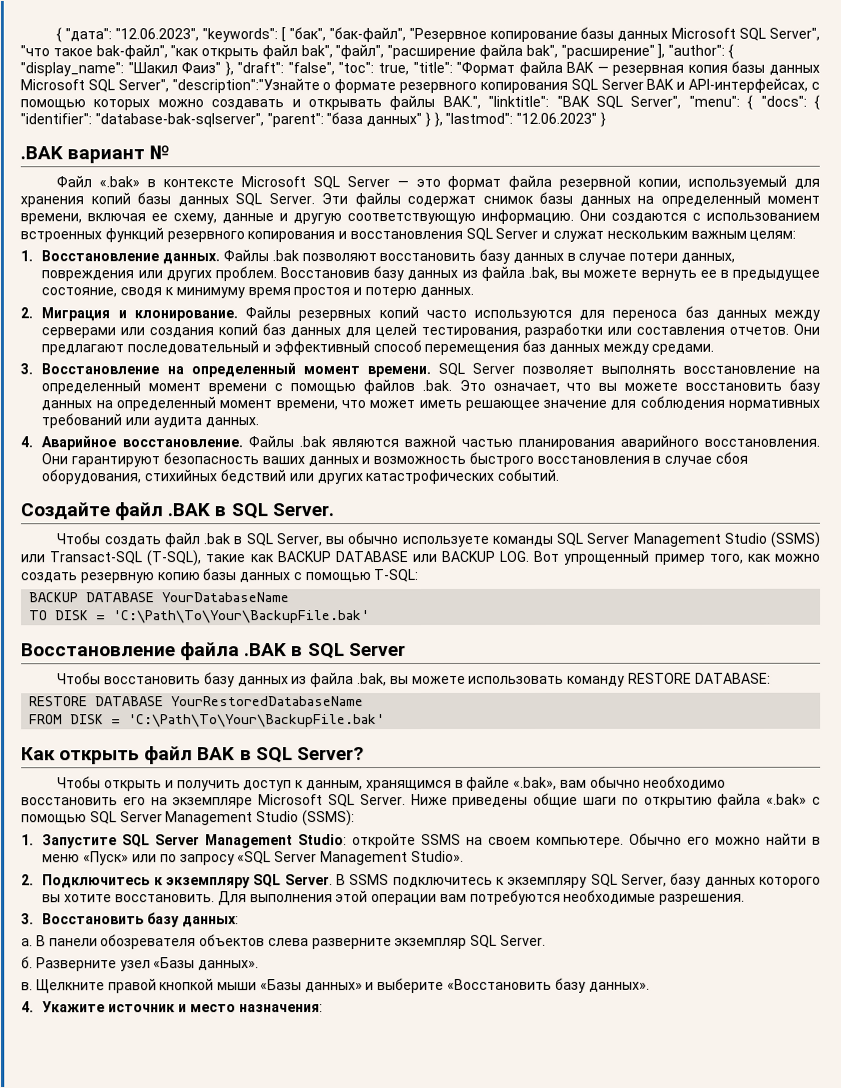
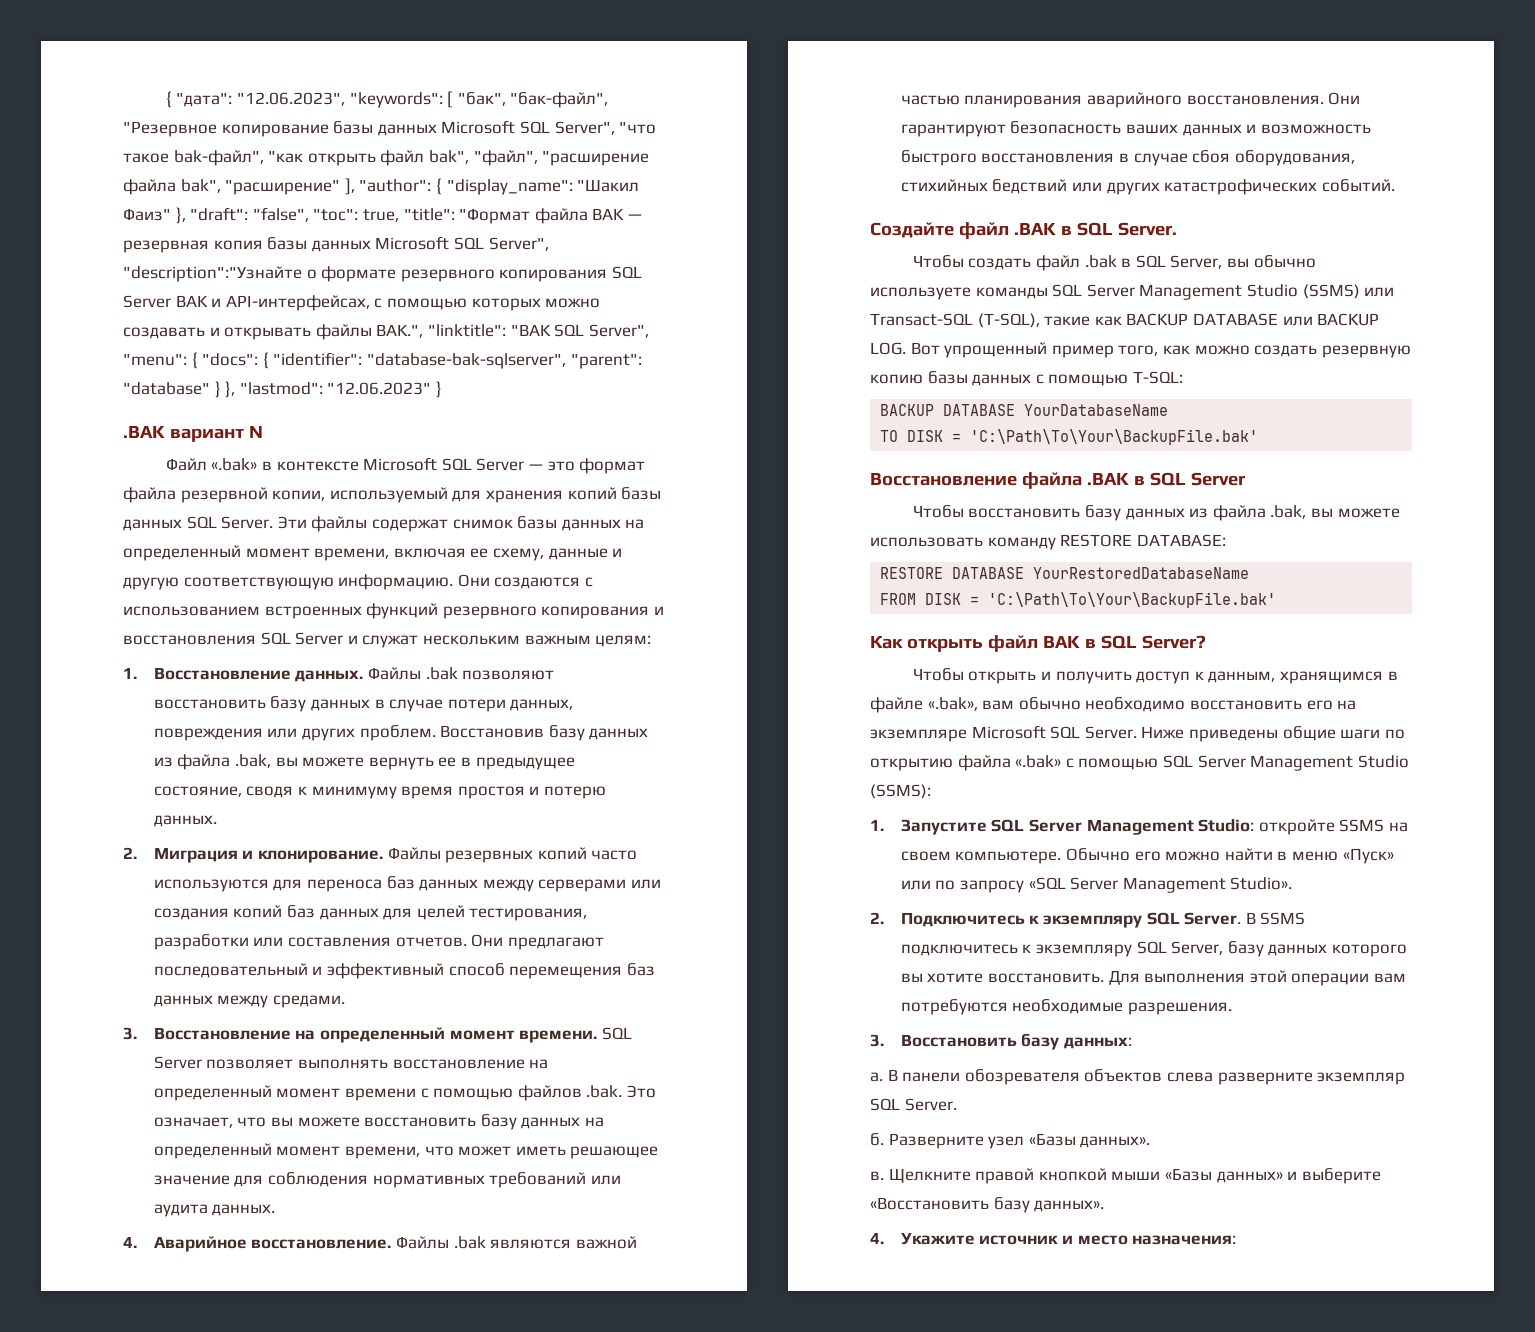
- "база данных" } }, "lastmod":
+ "database" } }, "lastmod":

